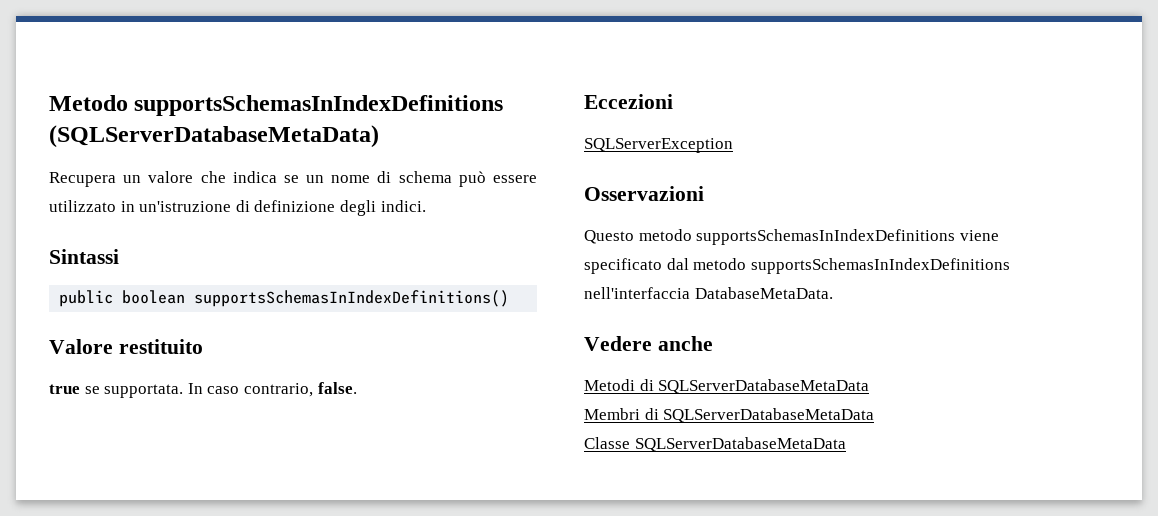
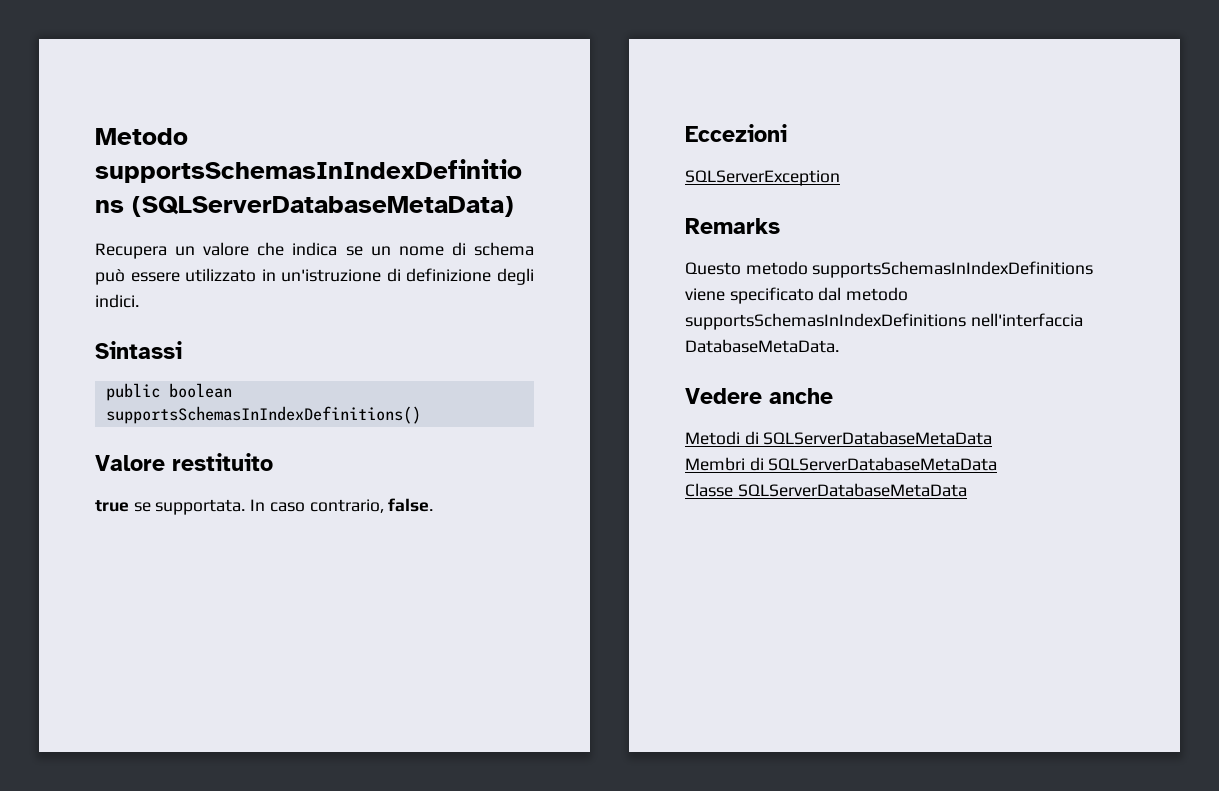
- Osservazioni
+ Remarks

